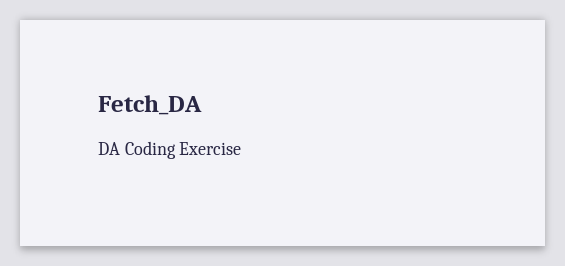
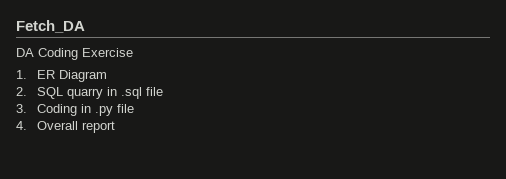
+ 1. ER Diagram
+ 2. SQL quarry in .sql file
+ 3. Coding in .py file
+ 4. Overall report

